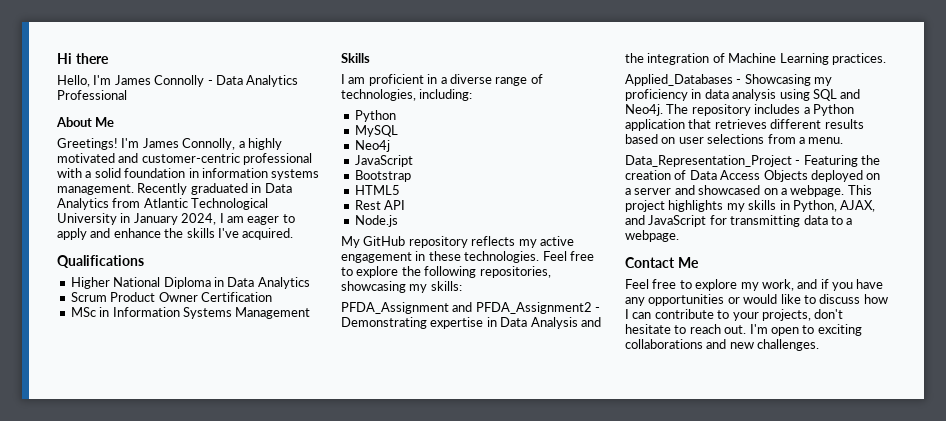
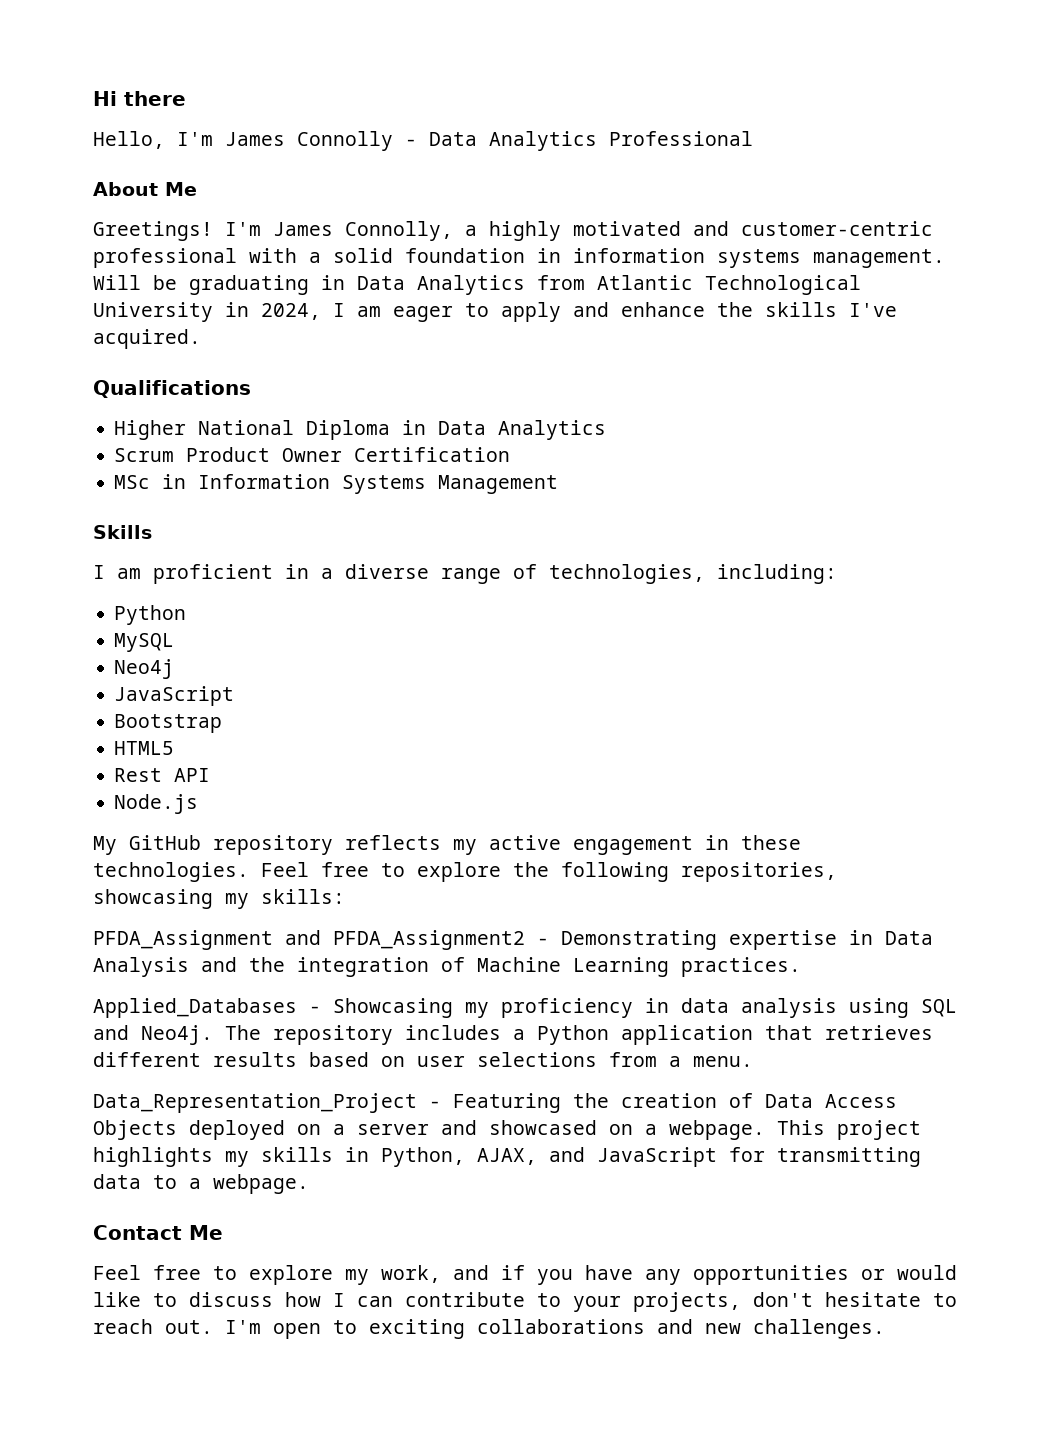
- Recently graduated in Data Analytics from Atlantic Technological University in January 2024, I am eager to apply and enhance the skills I've acquired.
+ Will be graduating in Data Analytics from Atlantic Technological University in 2024, I am eager to apply and enhance the skills I've acquired.

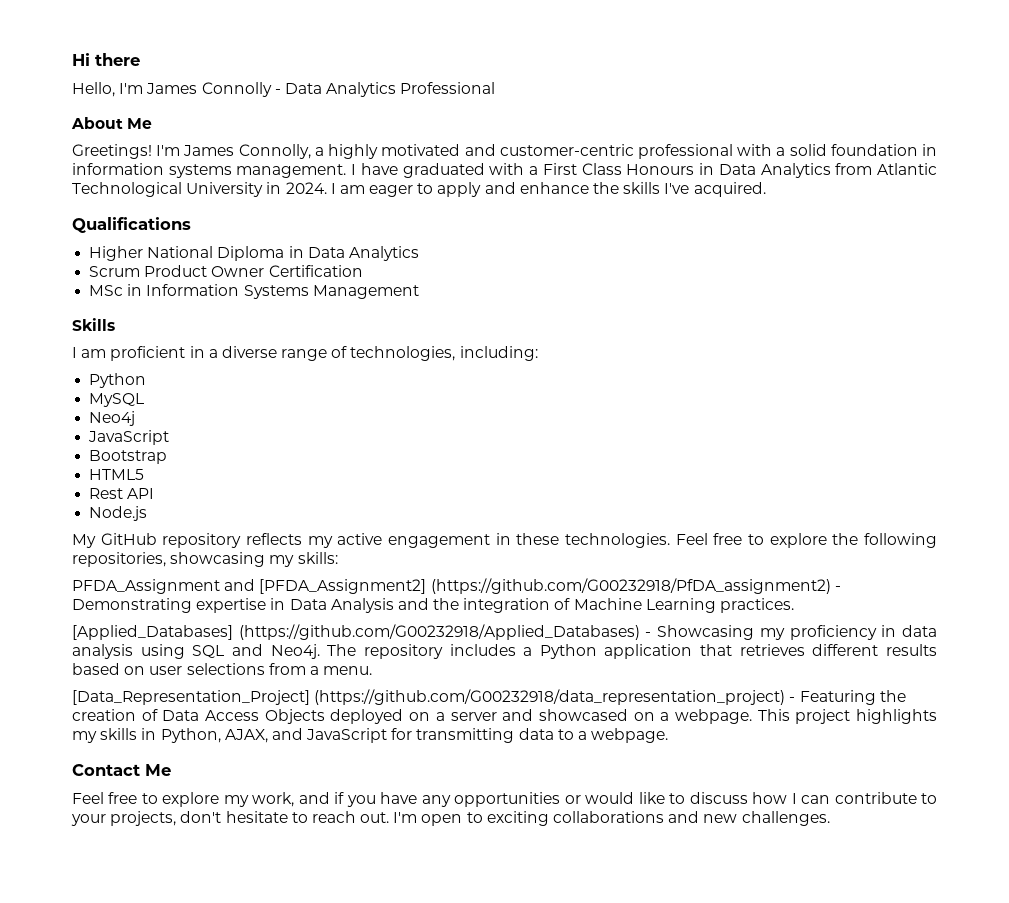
- Will be graduating in Data Analytics from Atlantic Technological University in 2024, I am eager to apply and enhance the skills I've acquired.
+ I have graduated with a First Class Honours in Data Analytics from Atlantic Technological University in 2024. I am eager to apply and enhance the skills I've acquired.
- PFDA_Assignment and PFDA_Assignment2 - Demonstrating expertise in Data Analysis and the integration of Machine Learning practices.
+ PFDA_Assignment and [PFDA_Assignment2] (https://github.com/G00232918/PfDA_assignment2) - Demonstrating expertise in Data Analysis and the integration of Machine Learning practices.
- Applied_Databases - Showcasing my proficiency in data analysis using SQL and Neo4j.
+ [Applied_Databases] (https://github.com/G00232918/Applied_Databases) - Showcasing my proficiency in data analysis using SQL and Neo4j.
- Data_Representation_Project - Featuring the creation of Data Access Objects deployed on a server and showcased on a webpage.
+ [Data_Representation_Project] (https://github.com/G00232918/data_representation_project) - Featuring the creation of Data Access Objects deployed on a server and showcased on a webpage.

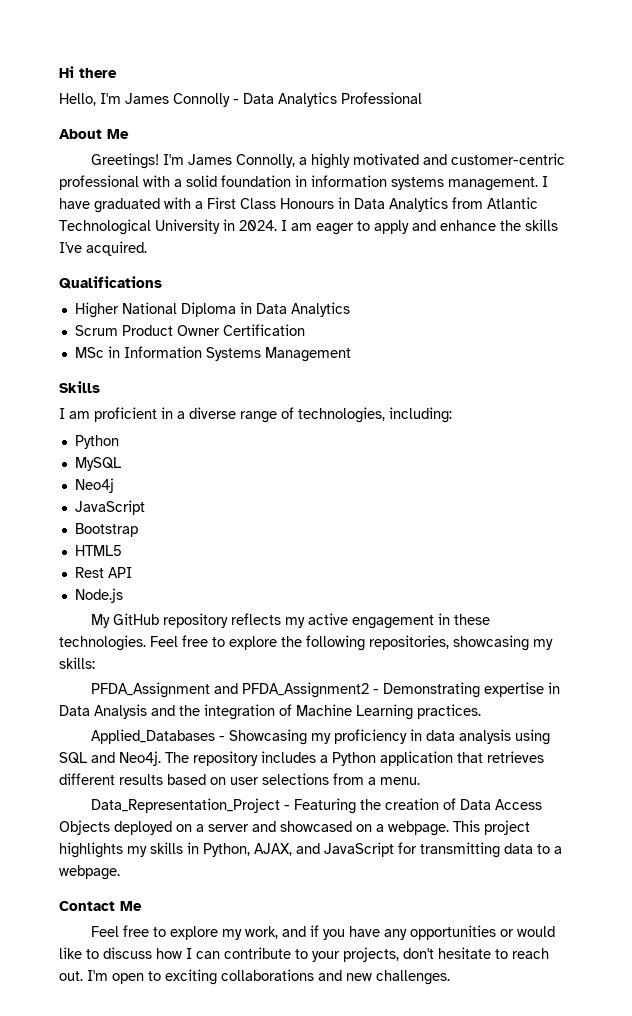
- PFDA_Assignment and [PFDA_Assignment2] (https://github.com/G00232918/PfDA_assignment2) - Demonstrating expertise in Data Analysis and the integration of Machine Learning practices.
+ PFDA_Assignment and PFDA_Assignment2 - Demonstrating expertise in Data Analysis and the integration of Machine Learning practices.
- [Applied_Databases] (https://github.com/G00232918/Applied_Databases) - Showcasing my proficiency in data analysis using SQL and Neo4j.
+ Applied_Databases - Showcasing my proficiency in data analysis using SQL and Neo4j.
- [Data_Representation_Project] (https://github.com/G00232918/data_representation_project) - Featuring the creation of Data Access Objects deployed on a server and showcased on a webpage.
+ Data_Representation_Project - Featuring the creation of Data Access Objects deployed on a server and showcased on a webpage.

